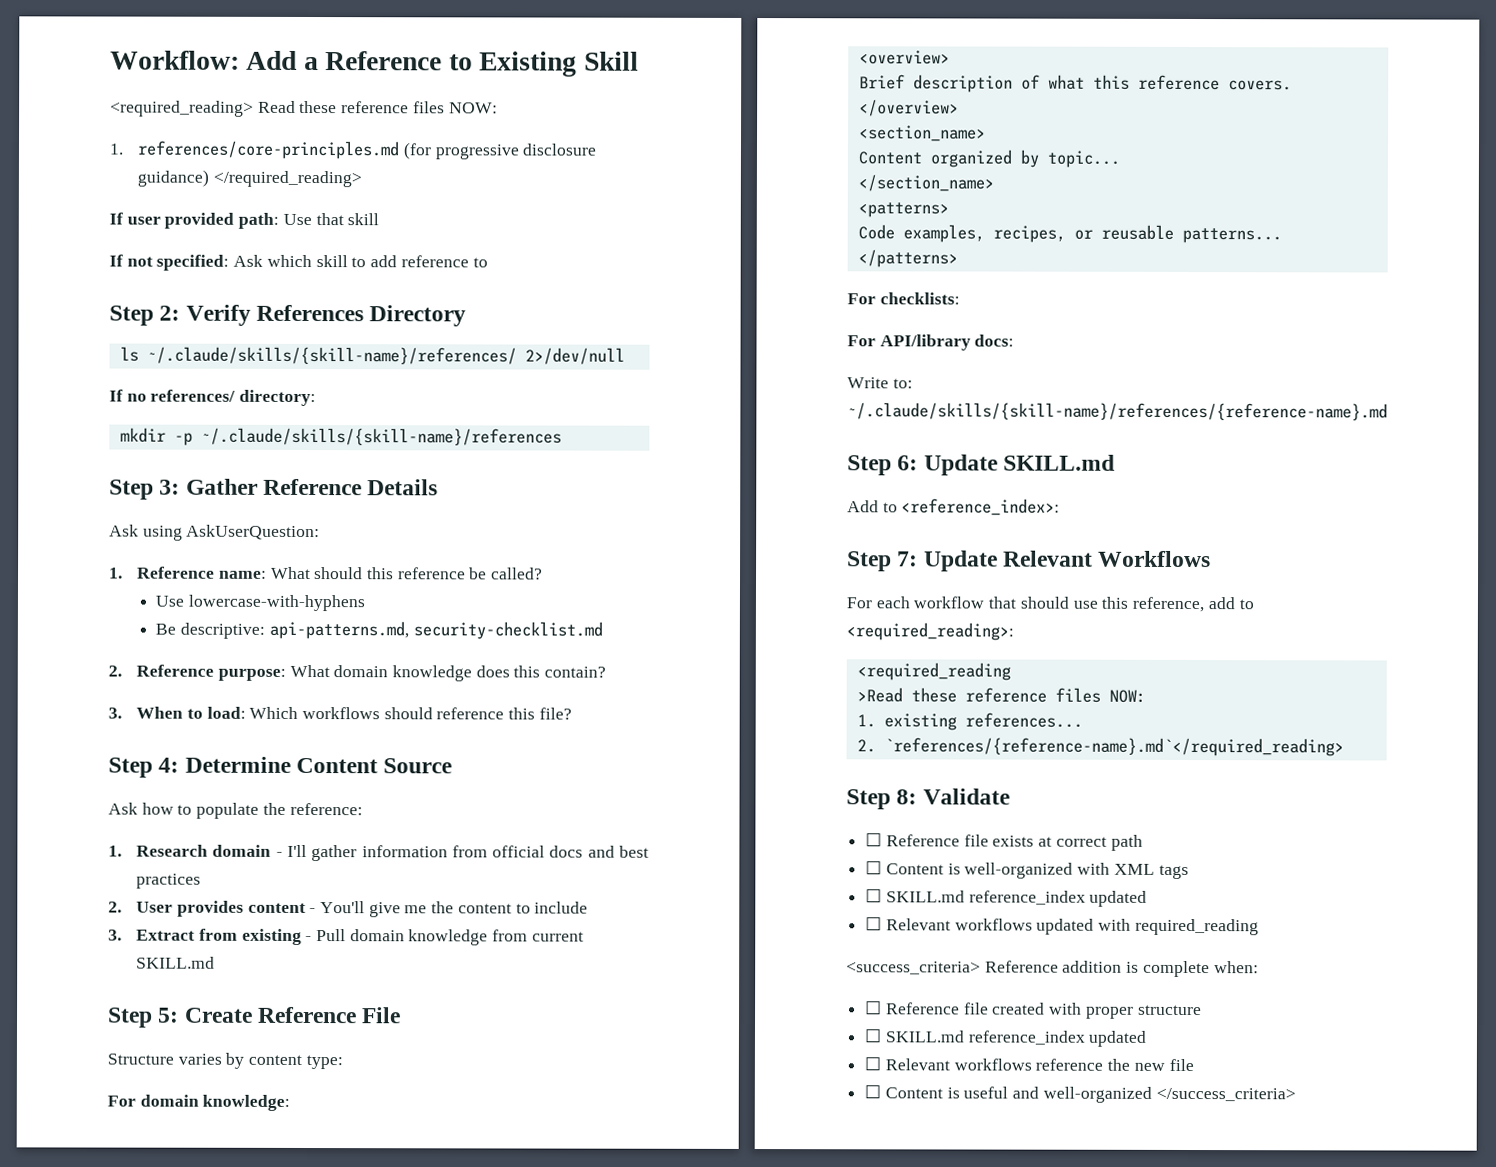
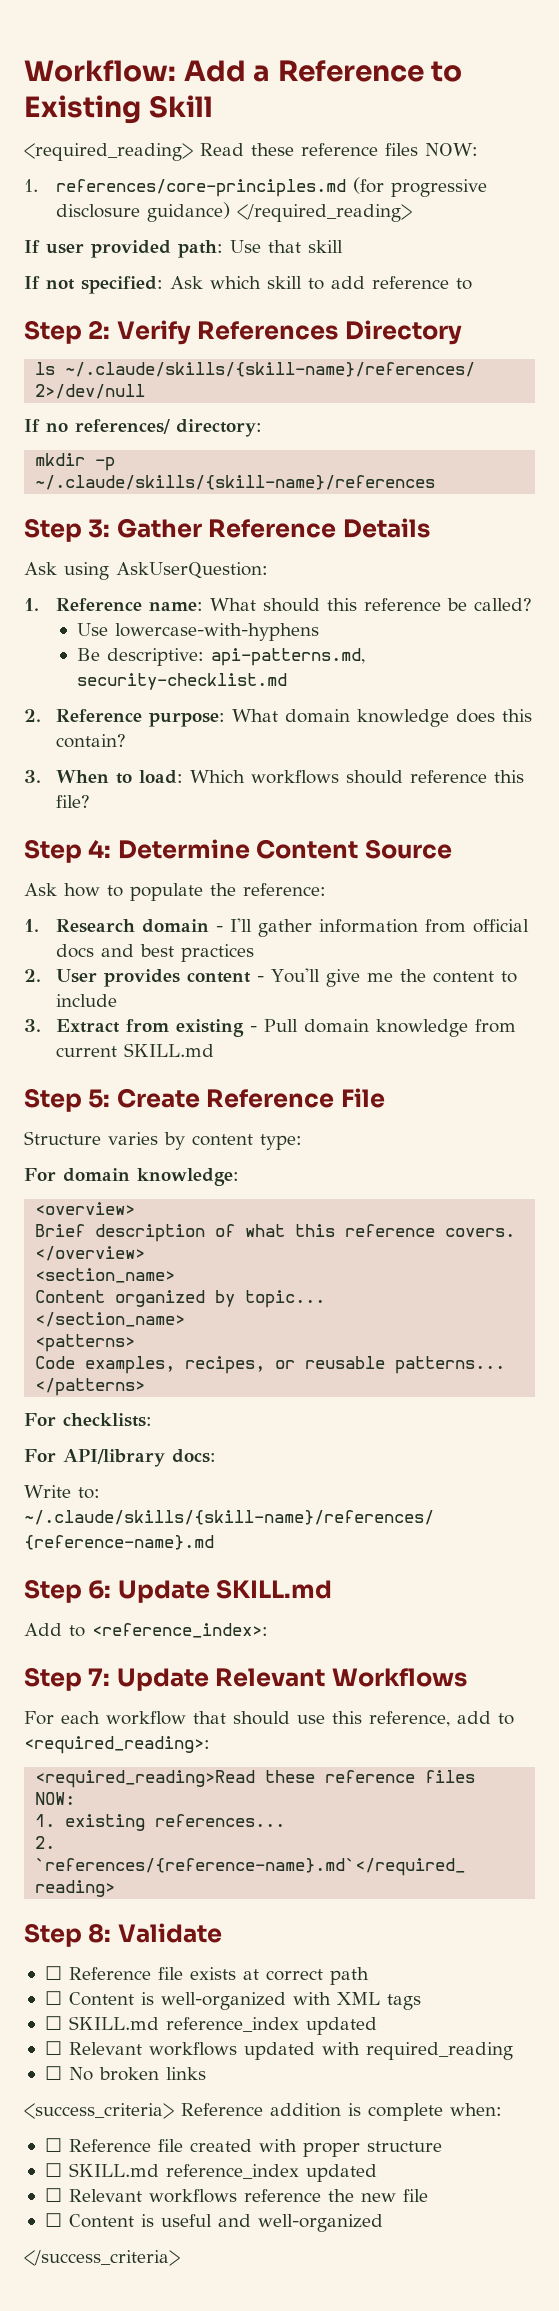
- <required_reading
- >Read these reference files NOW:
+ <required_reading>Read these reference files NOW:
+ ☐ No broken links
- ☐ Content is useful and well-organized </success_criteria>
+ ☐ Content is useful and well-organized
+ </success_criteria>

